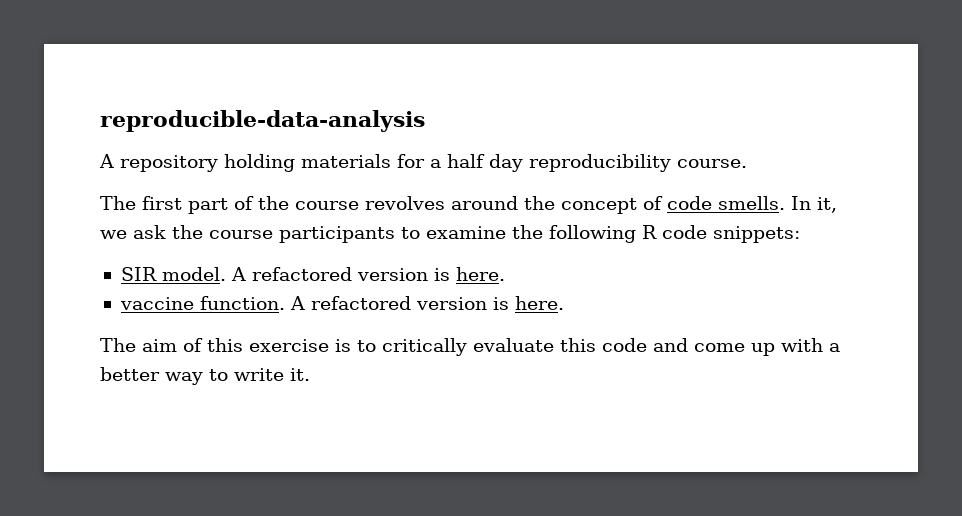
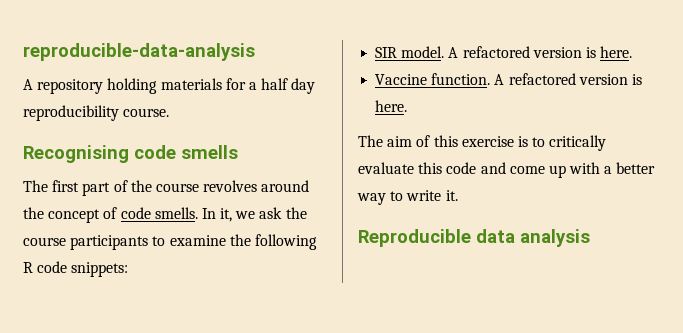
+ Recognising code smells
- vaccine function.
+ Vaccine function.
+ Reproducible data analysis

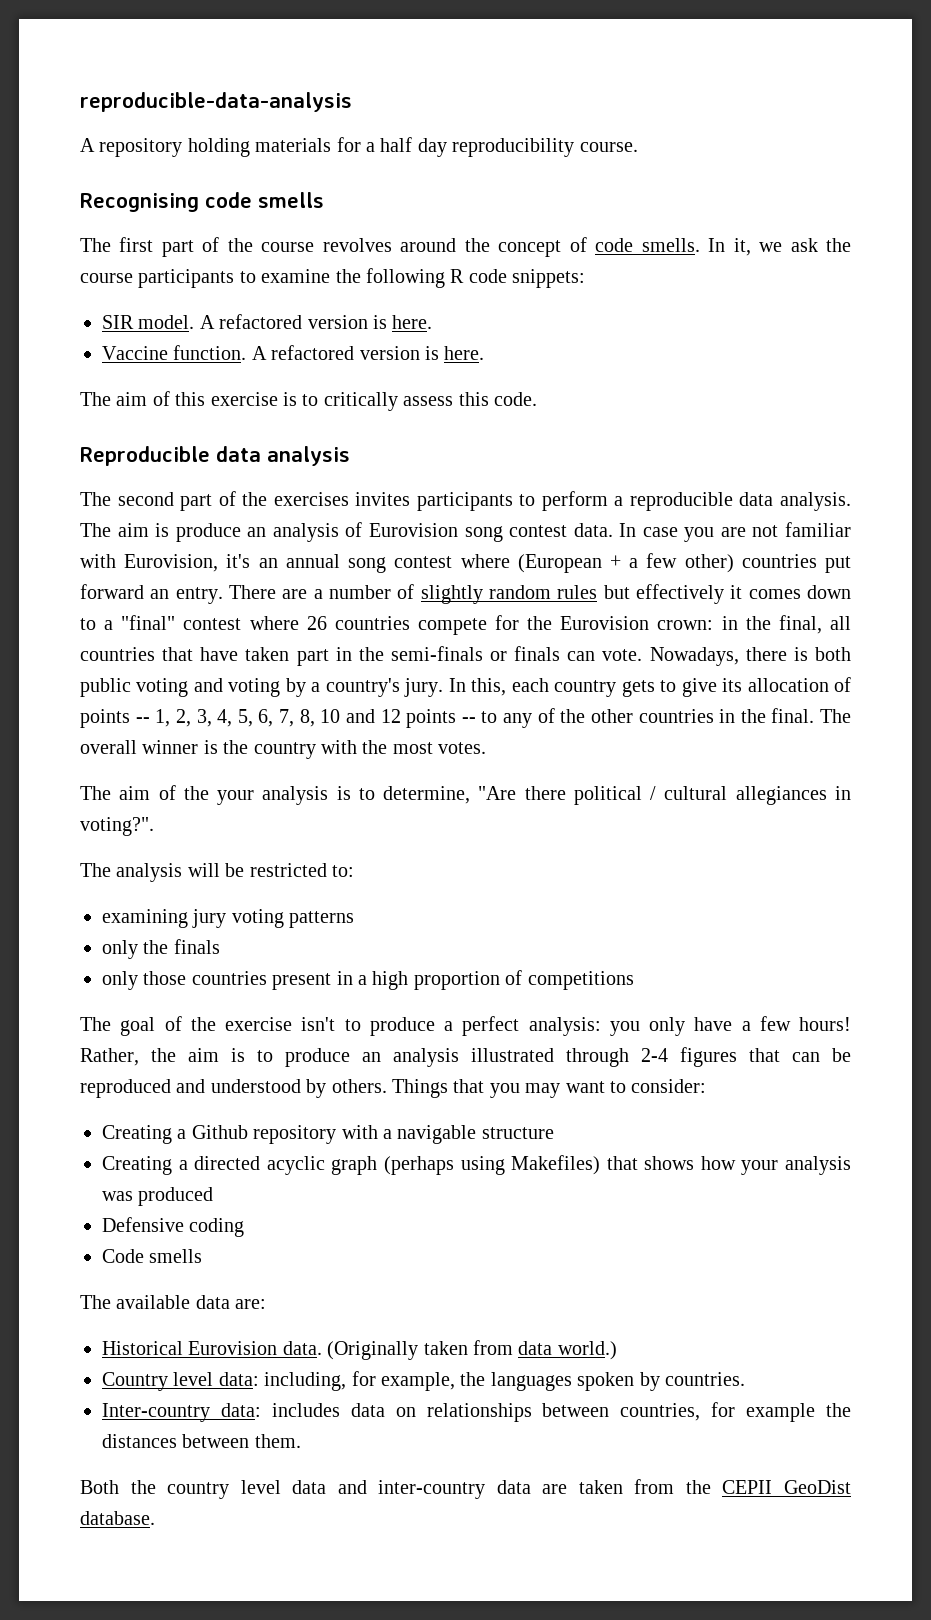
- The aim of this exercise is to critically evaluate this code and come up with a better way to write it.
+ The aim of this exercise is to critically assess this code.
  Reproducible data analysis
+ The second part of the exercises invites participants to perform a reproducible data analysis. The aim is produce an analysis of Eurovision song contest data. In case you are not familiar with Eurovision, it's an annual song contest where (European + a few other) countries put forward an entry. There are a number of slightly random rules but effectively it comes down to a "final" contest where 26 countries compete for the Eurovision crown: in the final, all countries that have taken part in the semi-finals or finals can vote. Nowadays, there is both public voting and voting by a country's jury. In this, each country gets to give its allocation of points -- 1, 2, 3, 4, 5, 6, 7, 8, 10 and 12 points -- to any of the other countries in the final. The overall winner is the country with the most votes.
+ The aim of the your analysis is to determine, "Are there political / cultural allegiances in voting?".
+ The analysis will be restricted to:
+ examining jury voting patterns
+ only the finals
+ only those countries present in a high proportion of competitions
+ The goal of the exercise isn't to produce a perfect analysis: you only have a few hours! Rather, the aim is to produce an analysis illustrated through 2-4 figures that can be reproduced and understood by others. Things that you may want to consider:
+ Creating a Github repository with a navigable structure
+ Creating a directed acyclic graph (perhaps using Makefiles) that shows how your analysis was produced
+ Defensive coding
+ Code smells
+ The available data are:
+ Historical Eurovision data. (Originally taken from data world.)
+ Country level data: including, for example, the languages spoken by countries.
+ Inter-country data: includes data on relationships between countries, for example the distances between them.
+ Both the country level data and inter-country data are taken from the CEPII GeoDist database.

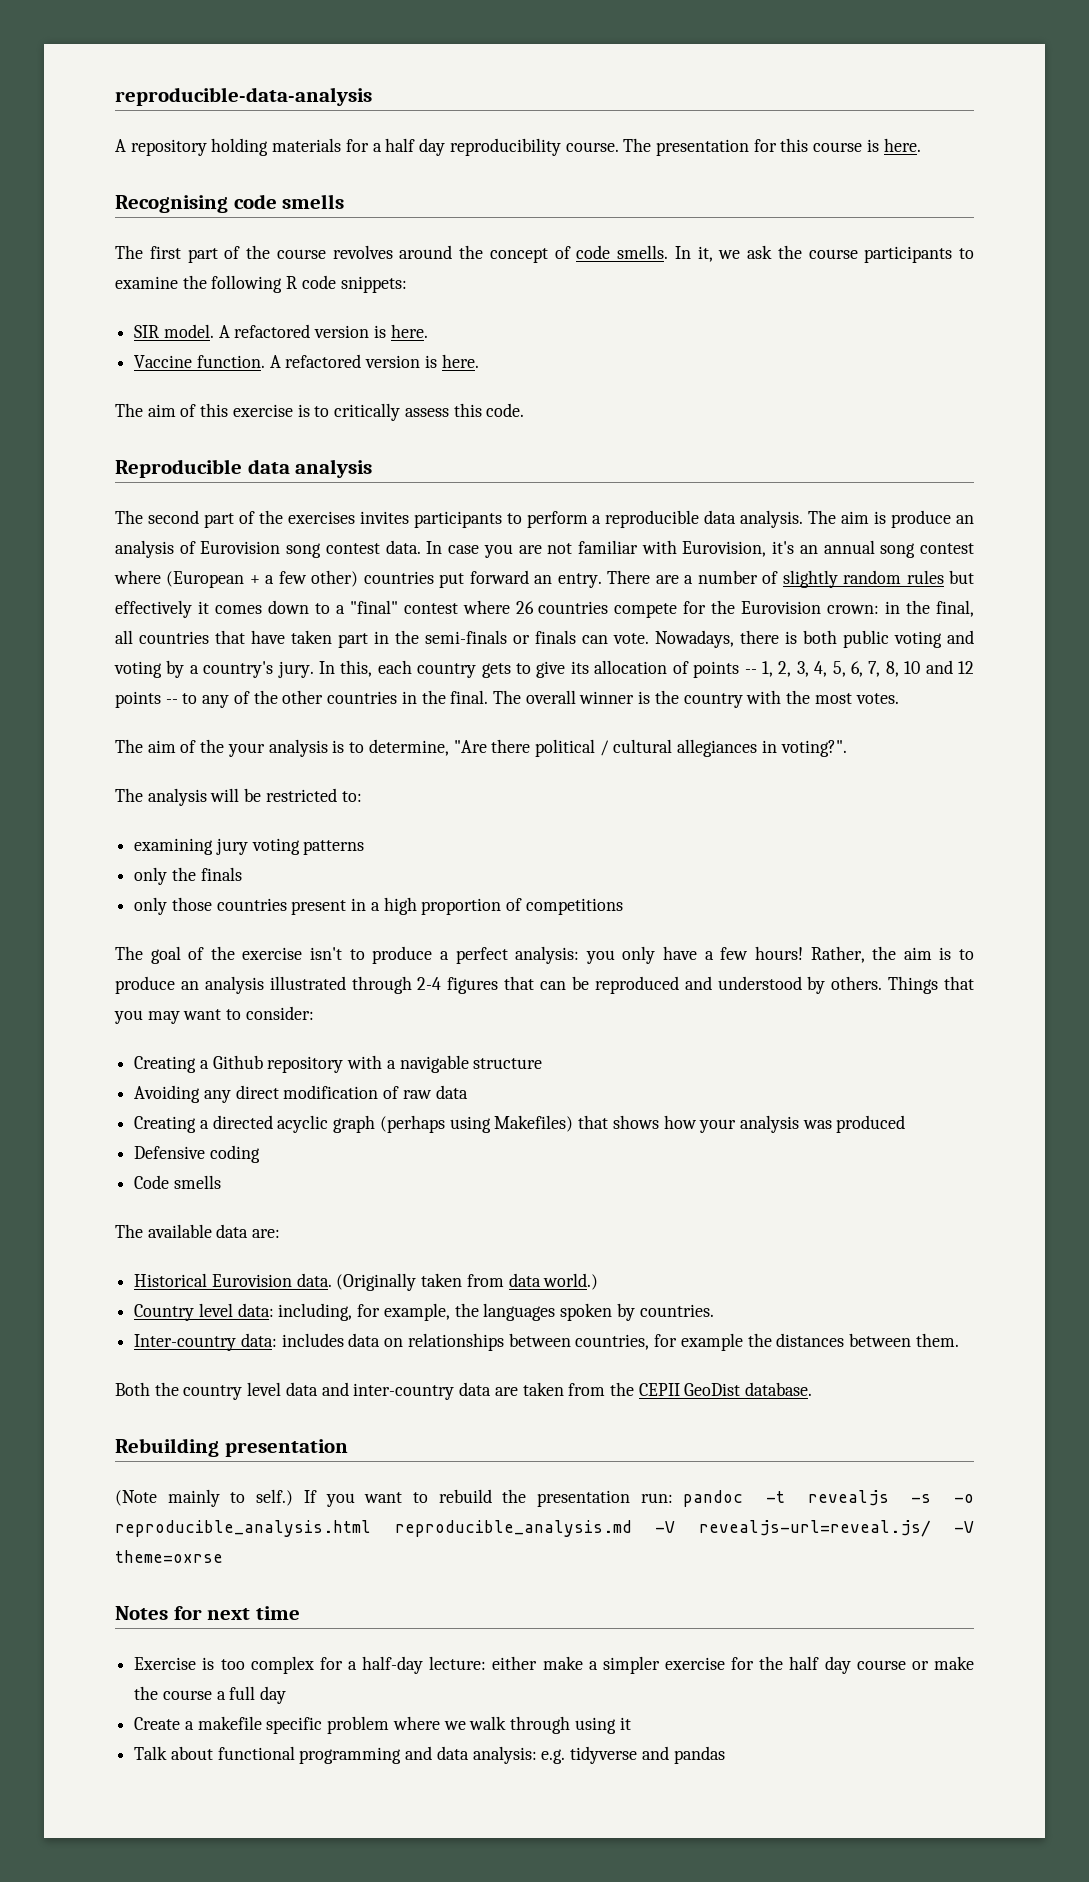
+ The presentation for this course is here.
+ Avoiding any direct modification of raw data
+ Rebuilding presentation
+ (Note mainly to self.) If you want to rebuild the presentation run: pandoc -t revealjs -s -o reproducible_analysis.html reproducible_analysis.md -V revealjs-url=reveal.js/ -V theme=oxrse
+ Notes for next time
+ Exercise is too complex for a half-day lecture: either make a simpler exercise for the half day course or make the course a full day
+ Create a makefile specific problem where we walk through using it
+ Talk about functional programming and data analysis: e.g. tidyverse and pandas

